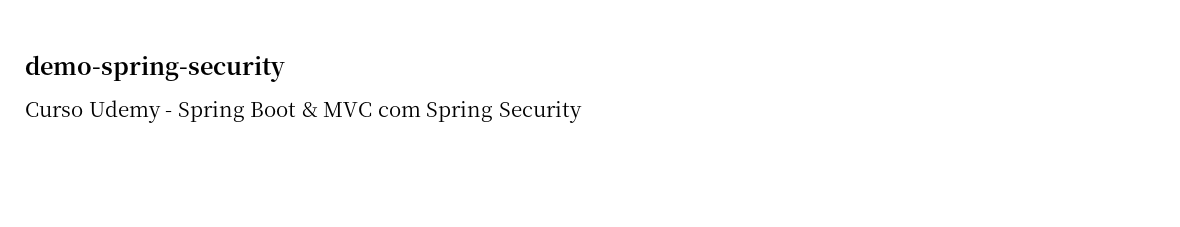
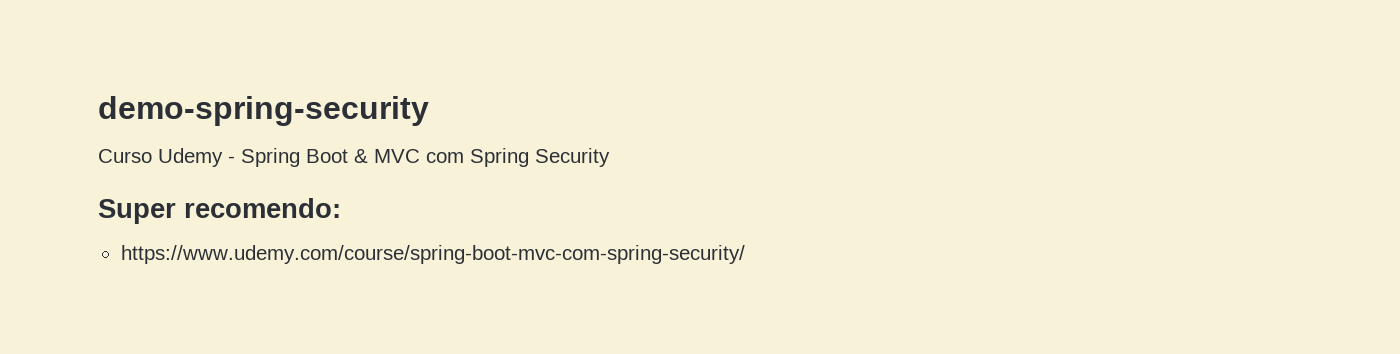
+ Super recomendo:
+ https://www.udemy.com/course/spring-boot-mvc-com-spring-security/

